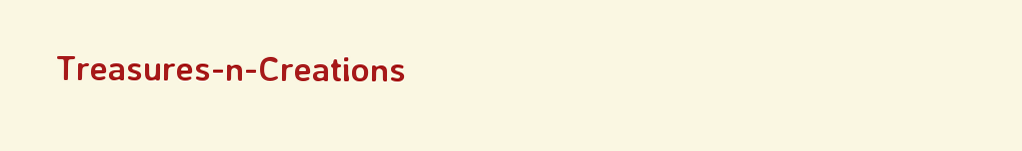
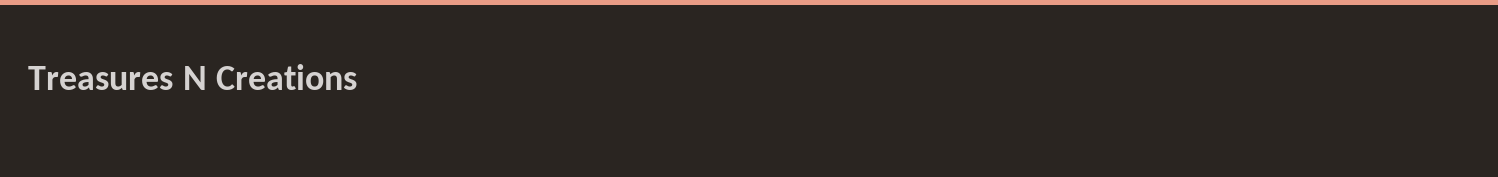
- Treasures-n-Creations
+ Treasures N Creations

